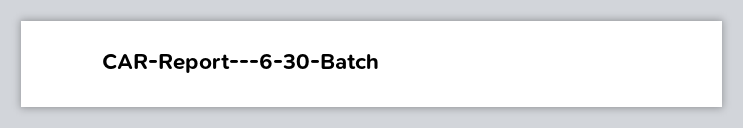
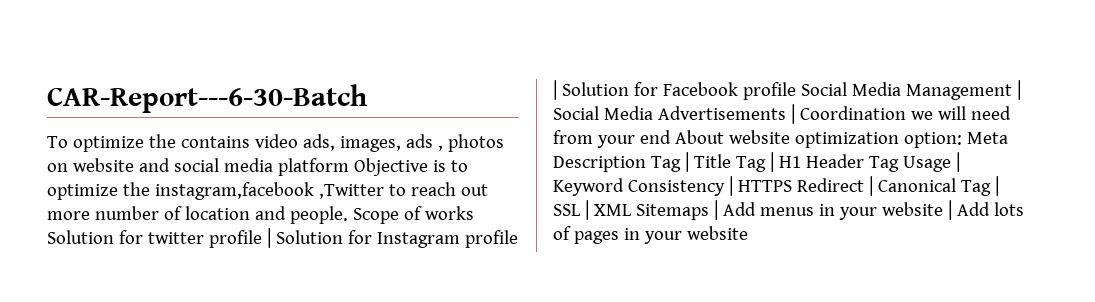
+ To optimize the contains video ads, images, ads , photos on website and social media platform Objective is to optimize the instagram,facebook ,Twitter to reach out more number of location and people. Scope of works Solution for twitter profile | Solution for Instagram profile | Solution for Facebook profile Social Media Management | Social Media Advertisements | Coordination we will need from your end About website optimization option: Meta Description Tag | Title Tag | H1 Header Tag Usage | Keyword Consistency | HTTPS Redirect | Canonical Tag | SSL | XML Sitemaps | Add menus in your website | Add lots of pages in your website

